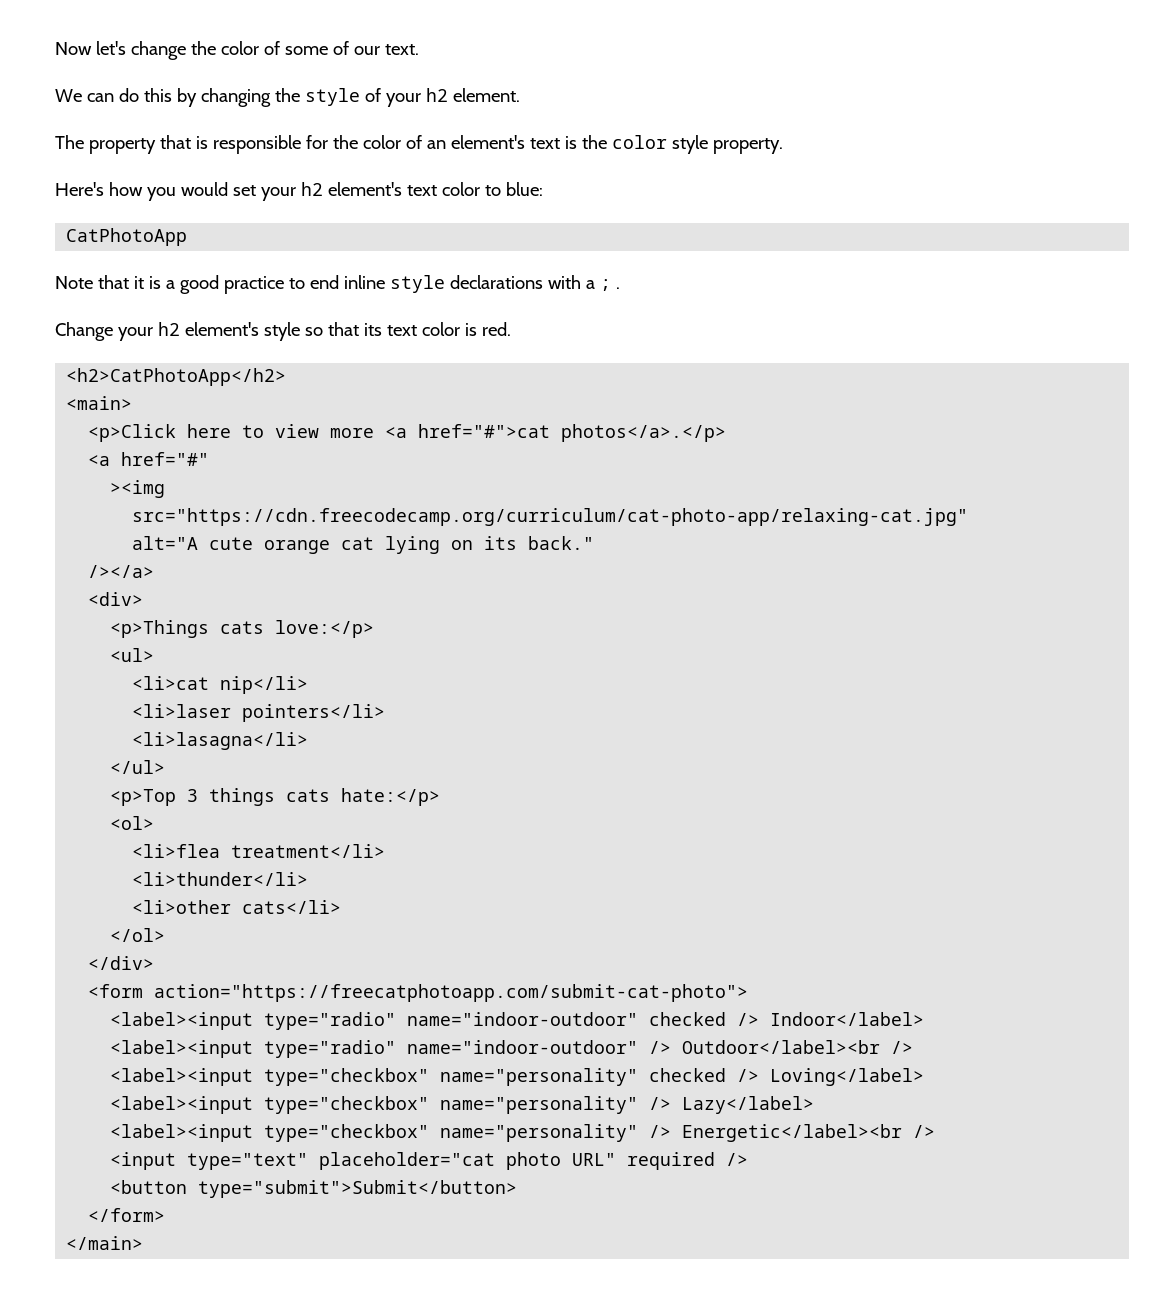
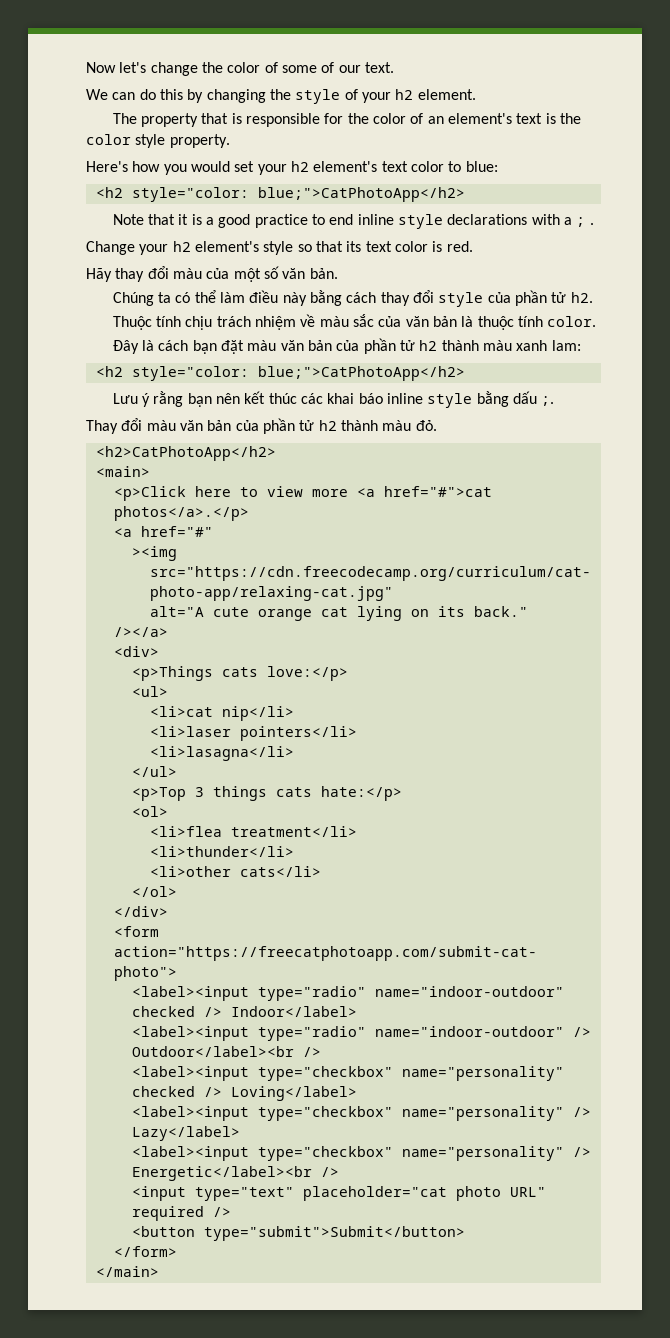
  Here's how you would set your h2 element's text color to blue:
- CatPhotoApp
+ <h2 style="color: blue;">CatPhotoApp</h2>
+ Hãy thay đổi màu của một số văn bản.
+ Chúng ta có thể làm điều này bằng cách thay đổi style của phần tử h2.
+ Thuộc tính chịu trách nhiệm về màu sắc của văn bản là thuộc tính color.
+ Đây là cách bạn đặt màu văn bản của phần tử h2 thành màu xanh lam:
+ <h2 style="color: blue;">CatPhotoApp</h2>
+ Lưu ý rằng bạn nên kết thúc các khai báo inline style bằng dấu ;.
+ Thay đổi màu văn bản của phần tử h2 thành màu đỏ.

